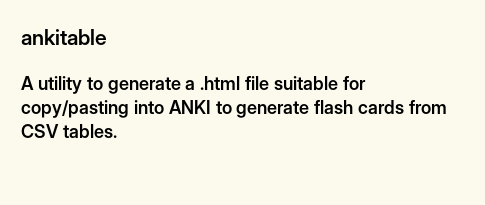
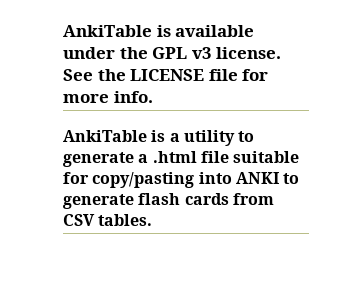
- ankitable
- A utility to generate a .html file suitable for copy/pasting into ANKI to generate flash cards from CSV tables.
+ AnkiTable is available under the GPL v3 license. See the LICENSE file for more info.
+ AnkiTable is a utility to generate a .html file suitable for copy/pasting into ANKI to generate flash cards from CSV tables.

